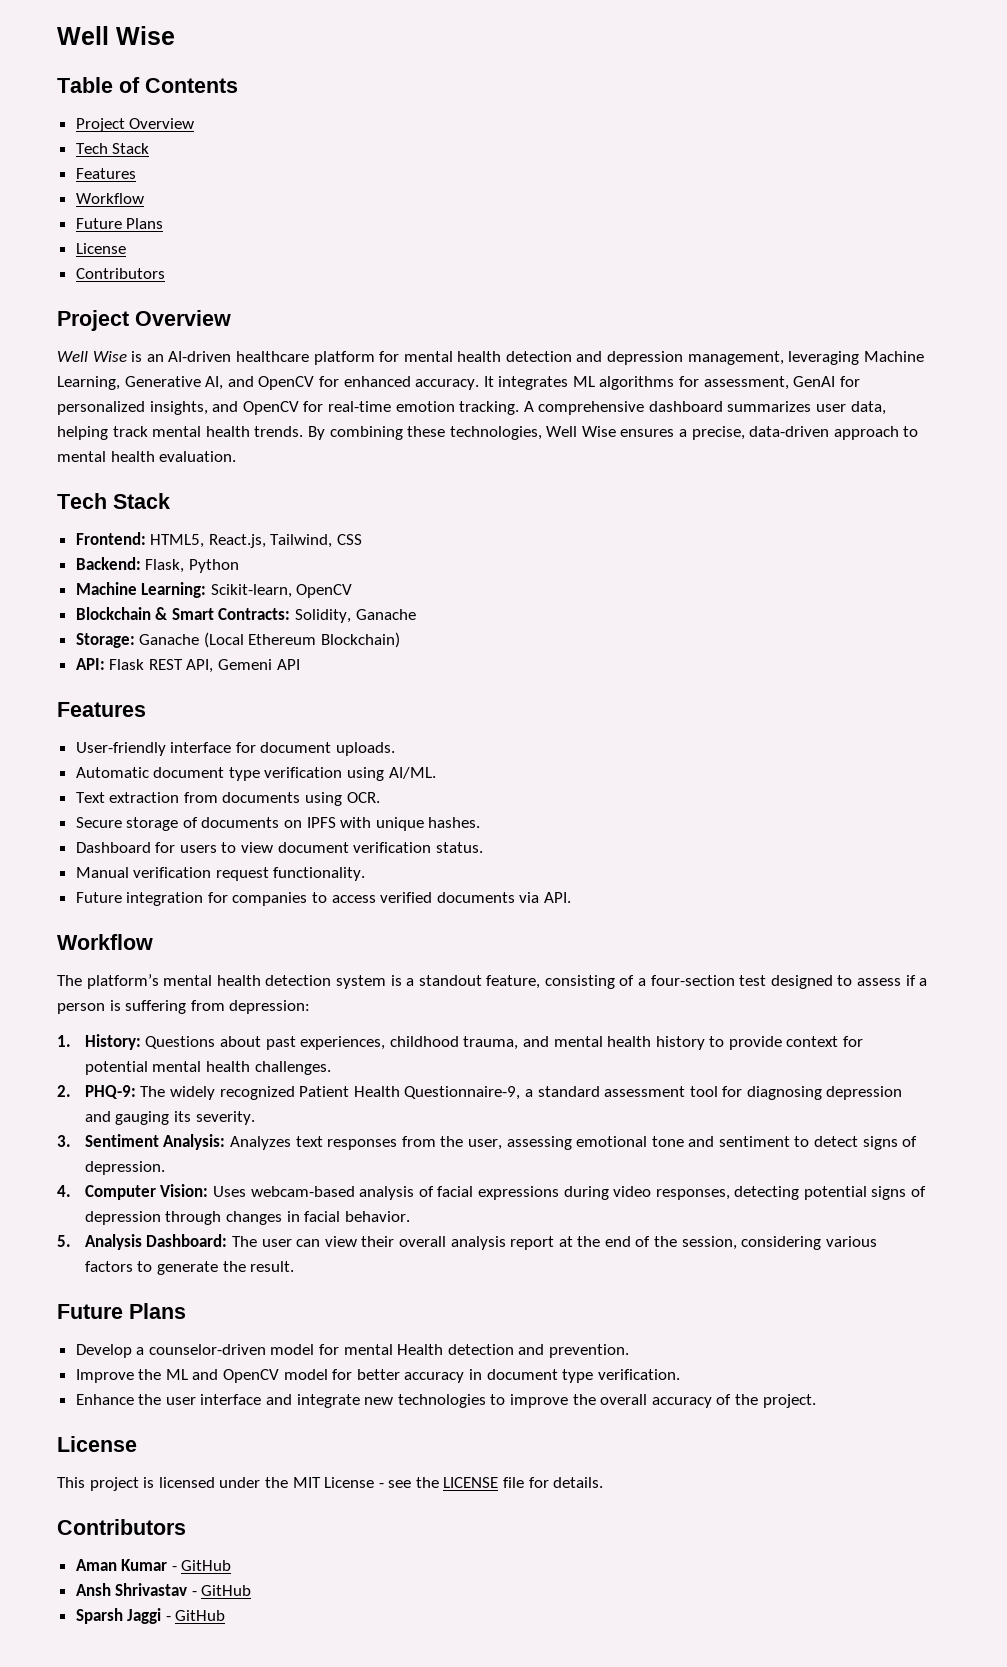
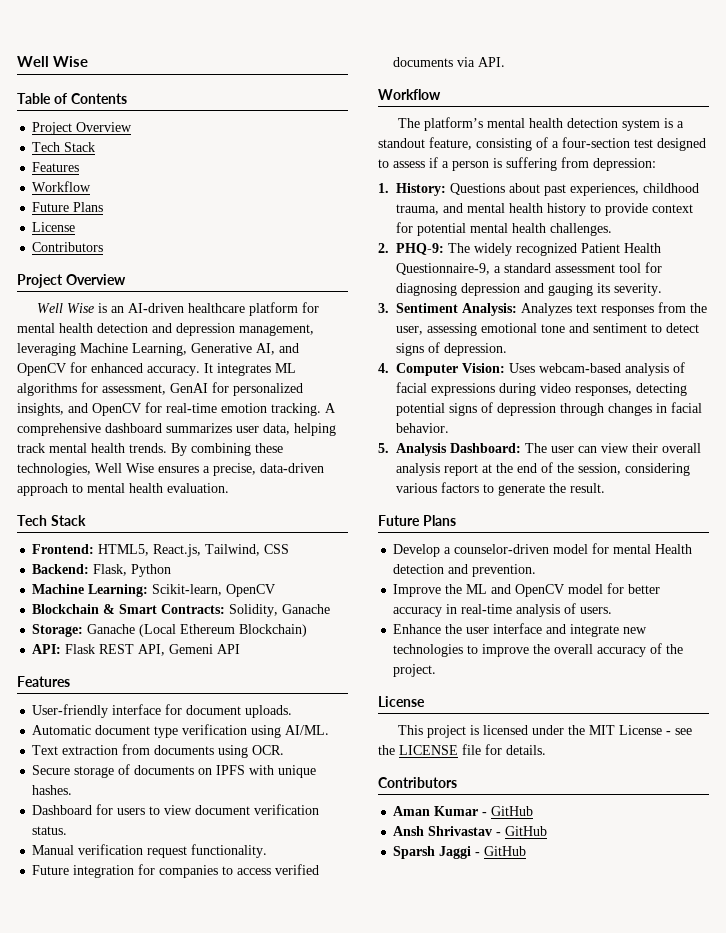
- Improve the ML and OpenCV model for better accuracy in document type verification.
+ Improve the ML and OpenCV model for better accuracy in real-time analysis of users.

